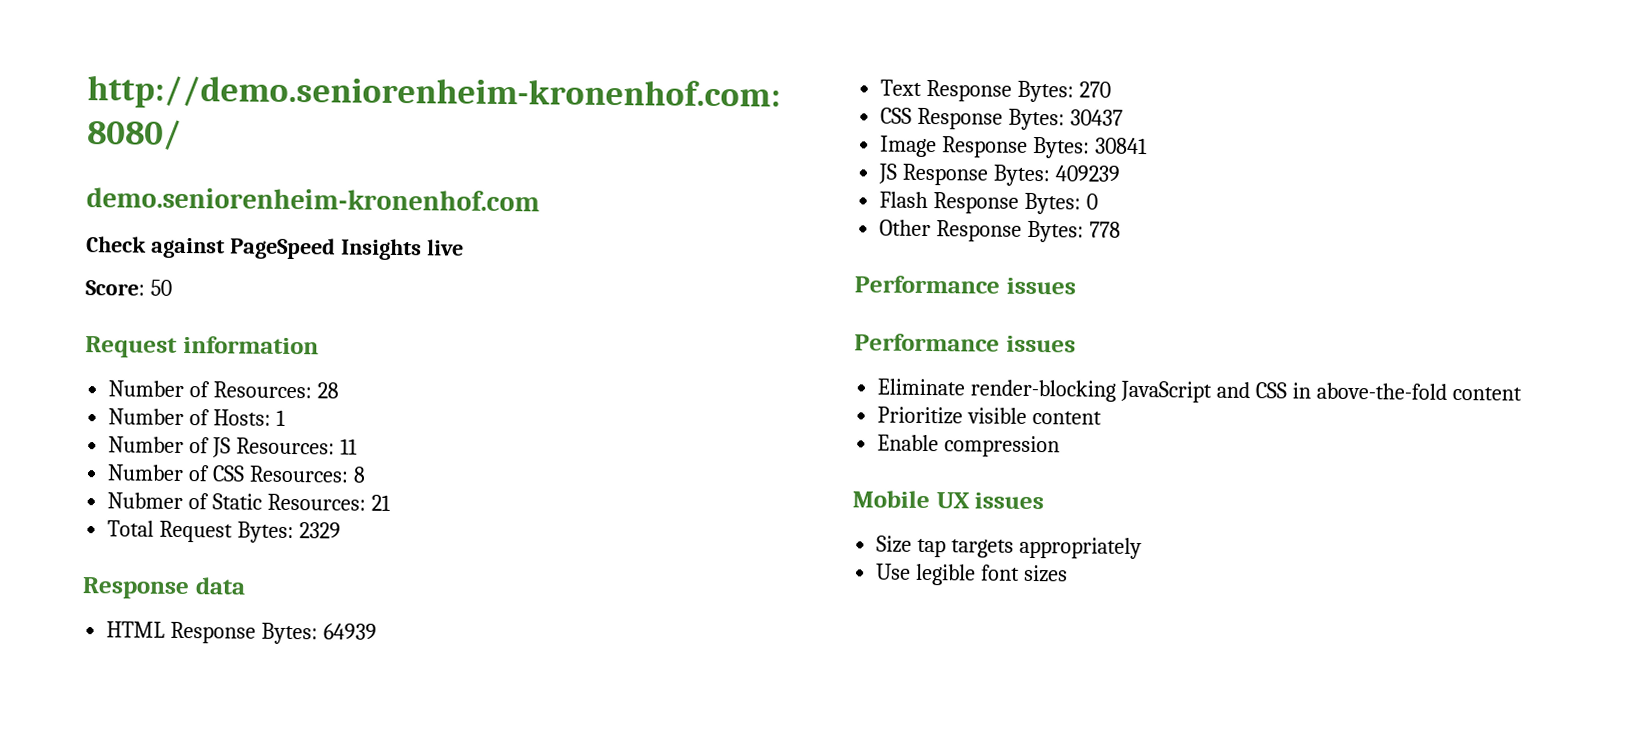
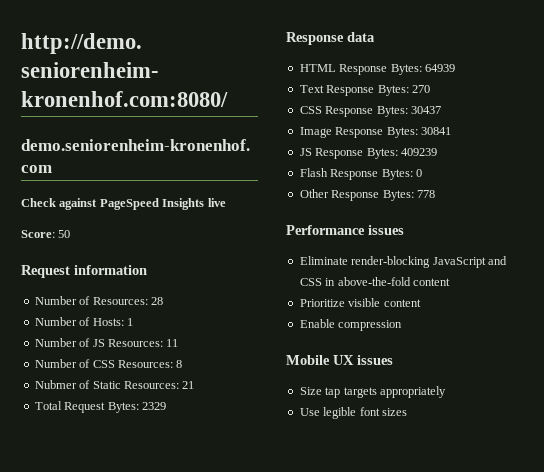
  Other Response Bytes: 778
- Performance issues

